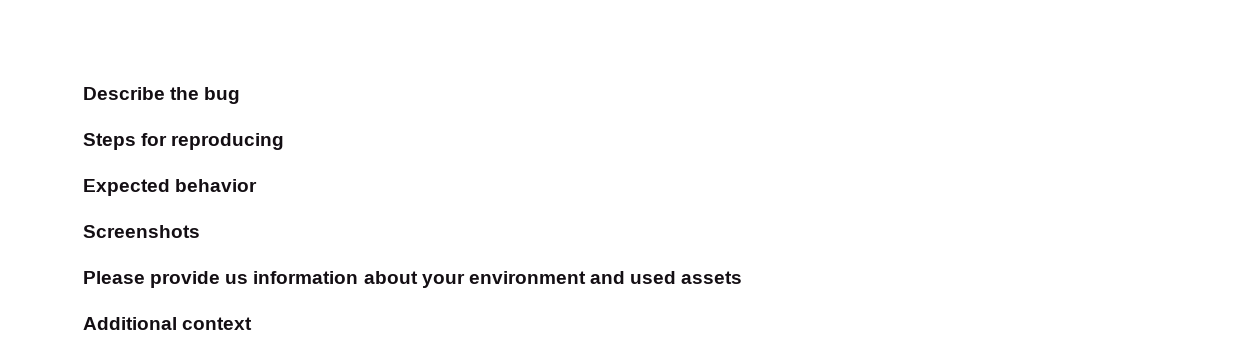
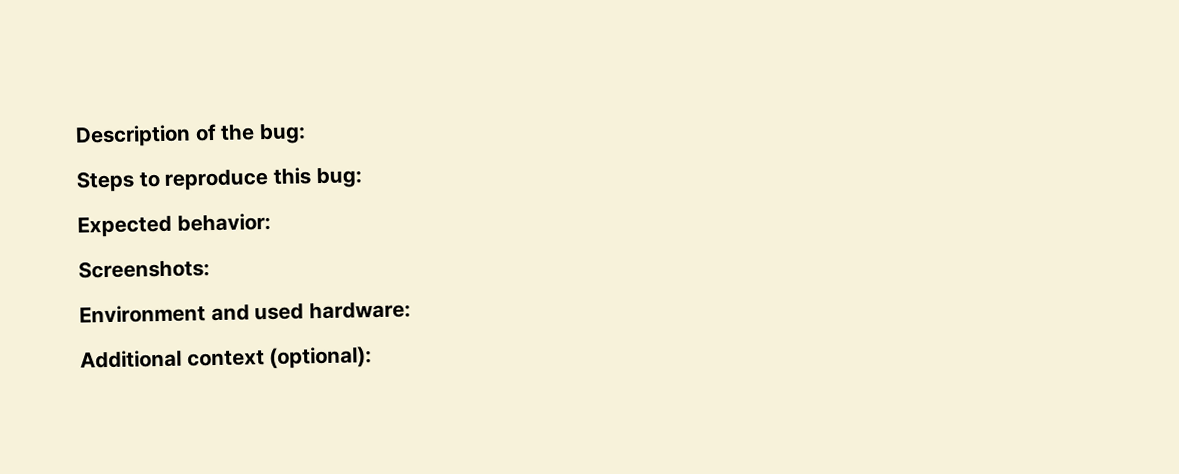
- Describe the bug
- Steps for reproducing
- Expected behavior
- Screenshots
- Please provide us information about your environment and used assets
+ Description of the bug:
+ Steps to reproduce this bug:
+ Expected behavior:
+ Screenshots:
+ Environment and used hardware:
- Additional context
+ Additional context (optional):

